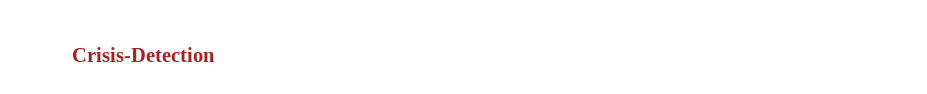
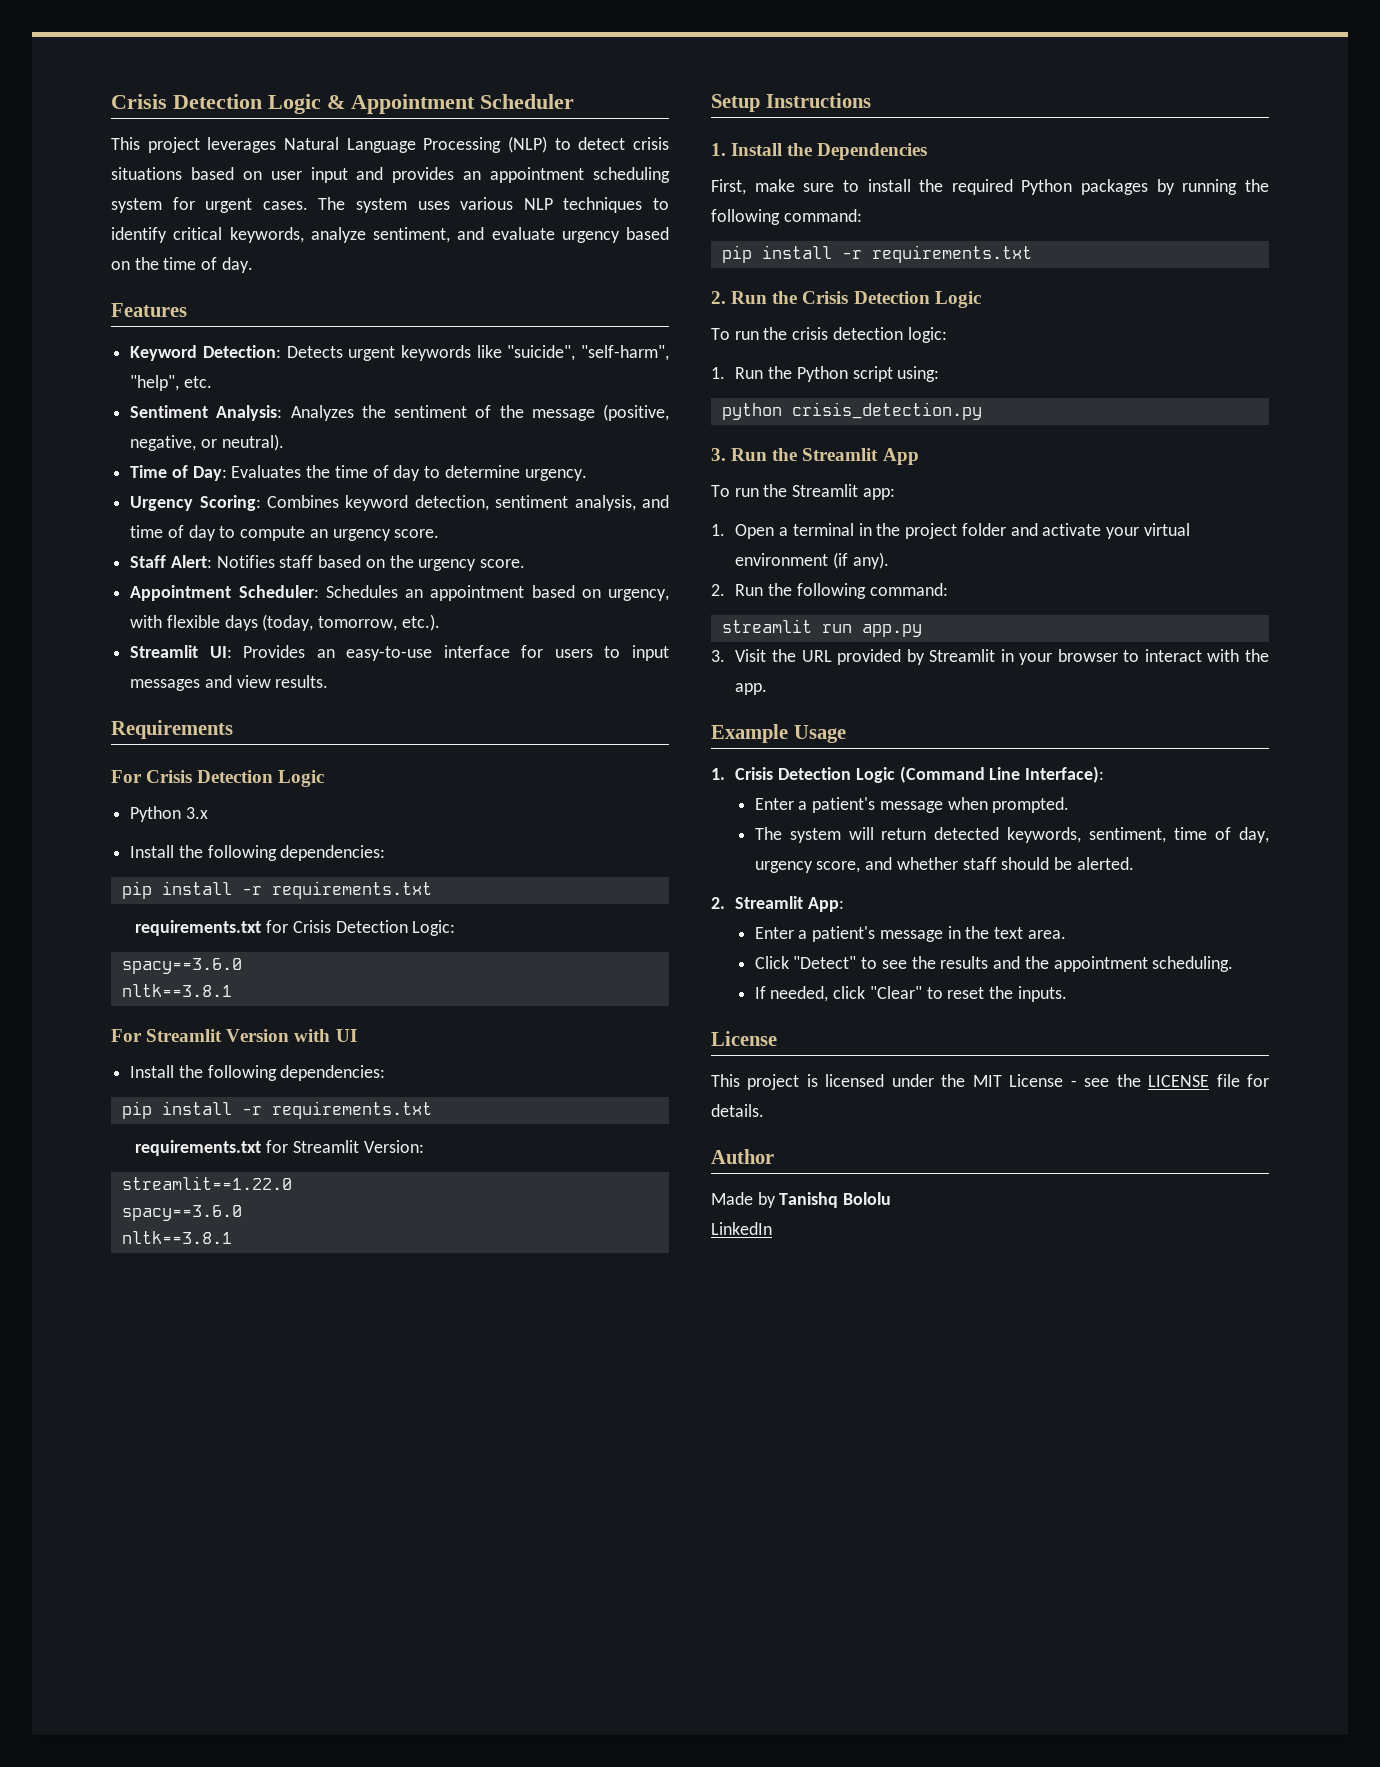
- Crisis-Detection
+ Crisis Detection Logic & Appointment Scheduler
+ This project leverages Natural Language Processing (NLP) to detect crisis situations based on user input and provides an appointment scheduling system for urgent cases. The system uses various NLP techniques to identify critical keywords, analyze sentiment, and evaluate urgency based on the time of day.
+ Features
+ Keyword Detection: Detects urgent keywords like "suicide", "self-harm", "help", etc.
+ Sentiment Analysis: Analyzes the sentiment of the message (positive, negative, or neutral).
+ Time of Day: Evaluates the time of day to determine urgency.
+ Urgency Scoring: Combines keyword detection, sentiment analysis, and time of day to compute an urgency score.
+ Staff Alert: Notifies staff based on the urgency score.
+ Appointment Scheduler: Schedules an appointment based on urgency, with flexible days (today, tomorrow, etc.).
+ Streamlit UI: Provides an easy-to-use interface for users to input messages and view results.
+ Requirements
+ For Crisis Detection Logic
+ Python 3.x
+ Install the following dependencies:
+ pip install -r requirements.txt
+ requirements.txt for Crisis Detection Logic:
+ spacy==3.6.0
+ nltk==3.8.1
+ For Streamlit Version with UI
+ Install the following dependencies:
+ pip install -r requirements.txt
+ requirements.txt for Streamlit Version:
+ streamlit==1.22.0
+ spacy==3.6.0
+ nltk==3.8.1
+ Setup Instructions
+ 1. Install the Dependencies
+ First, make sure to install the required Python packages by running the following command:
+ pip install -r requirements.txt
+ 2. Run the Crisis Detection Logic
+ To run the crisis detection logic:
+ 1. Run the Python script using:
+ python crisis_detection.py
+ 3. Run the Streamlit App
+ To run the Streamlit app:
+ 1. Open a terminal in the project folder and activate your virtual environment (if any).
+ 2. Run the following command:
+ streamlit run app.py
+ 3. Visit the URL provided by Streamlit in your browser to interact with the app.
+ Example Usage
+ 1. Crisis Detection Logic (Command Line Interface):
+ Enter a patient's message when prompted.
+ The system will return detected keywords, sentiment, time of day, urgency score, and whether staff should be alerted.
+ 2. Streamlit App:
+ Enter a patient's message in the text area.
+ Click "Detect" to see the results and the appointment scheduling.
+ If needed, click "Clear" to reset the inputs.
+ License
+ This project is licensed under the MIT License - see the LICENSE file for details.
+ Author
+ Made by Tanishq Bololu
+ LinkedIn

